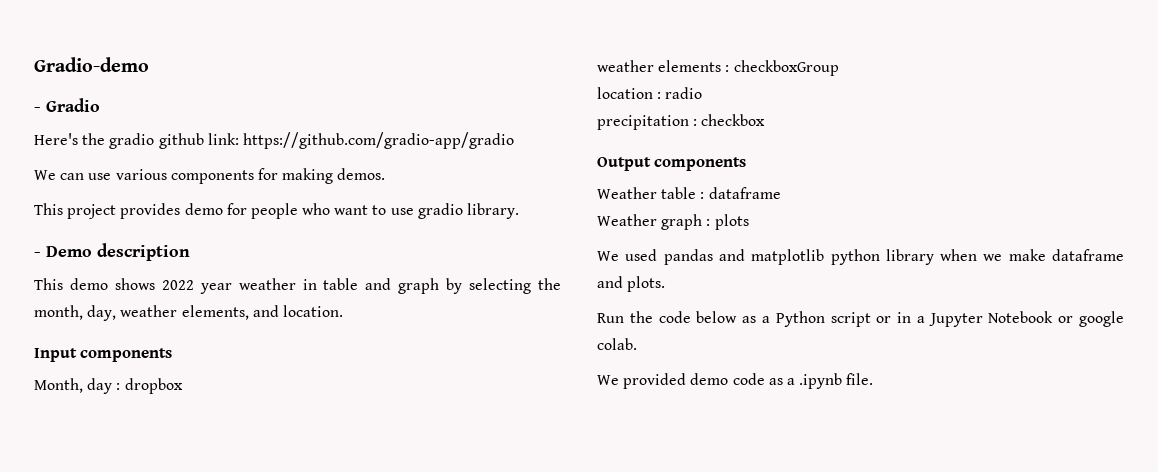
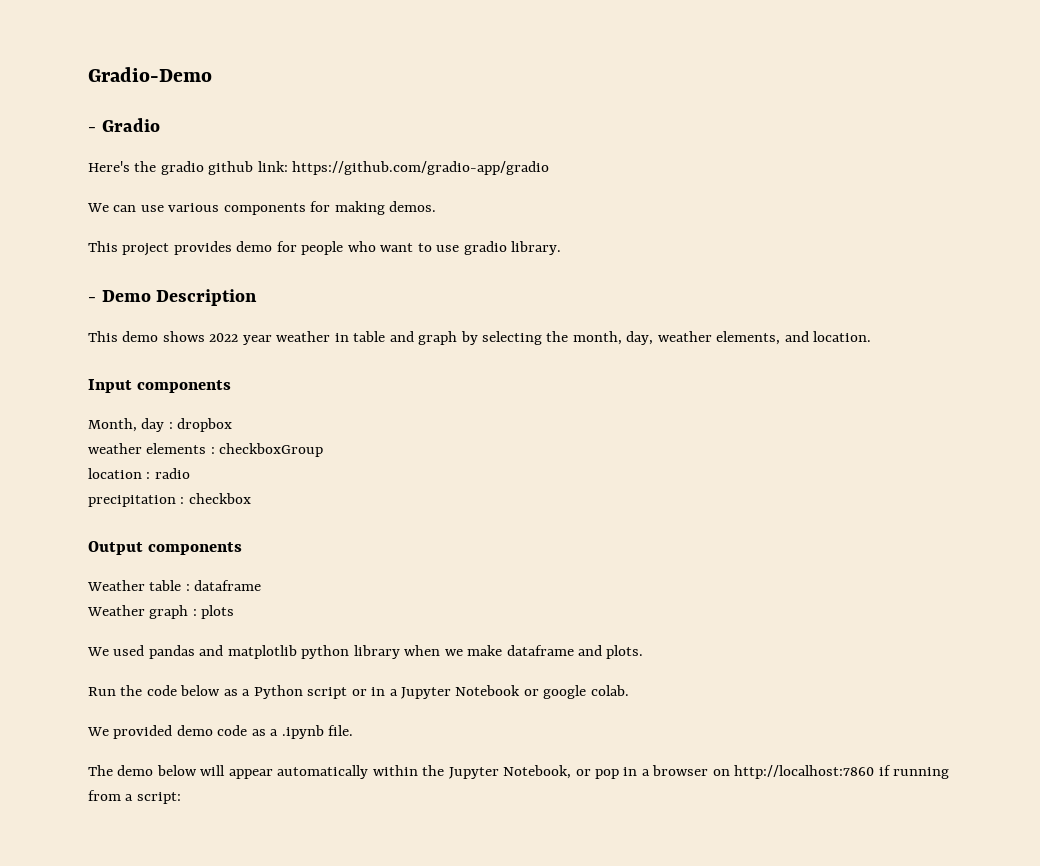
- Gradio-demo
+ Gradio-Demo
- - Demo description
+ - Demo Description
+ The demo below will appear automatically within the Jupyter Notebook, or pop in a browser on http://localhost:7860 if running from a script:

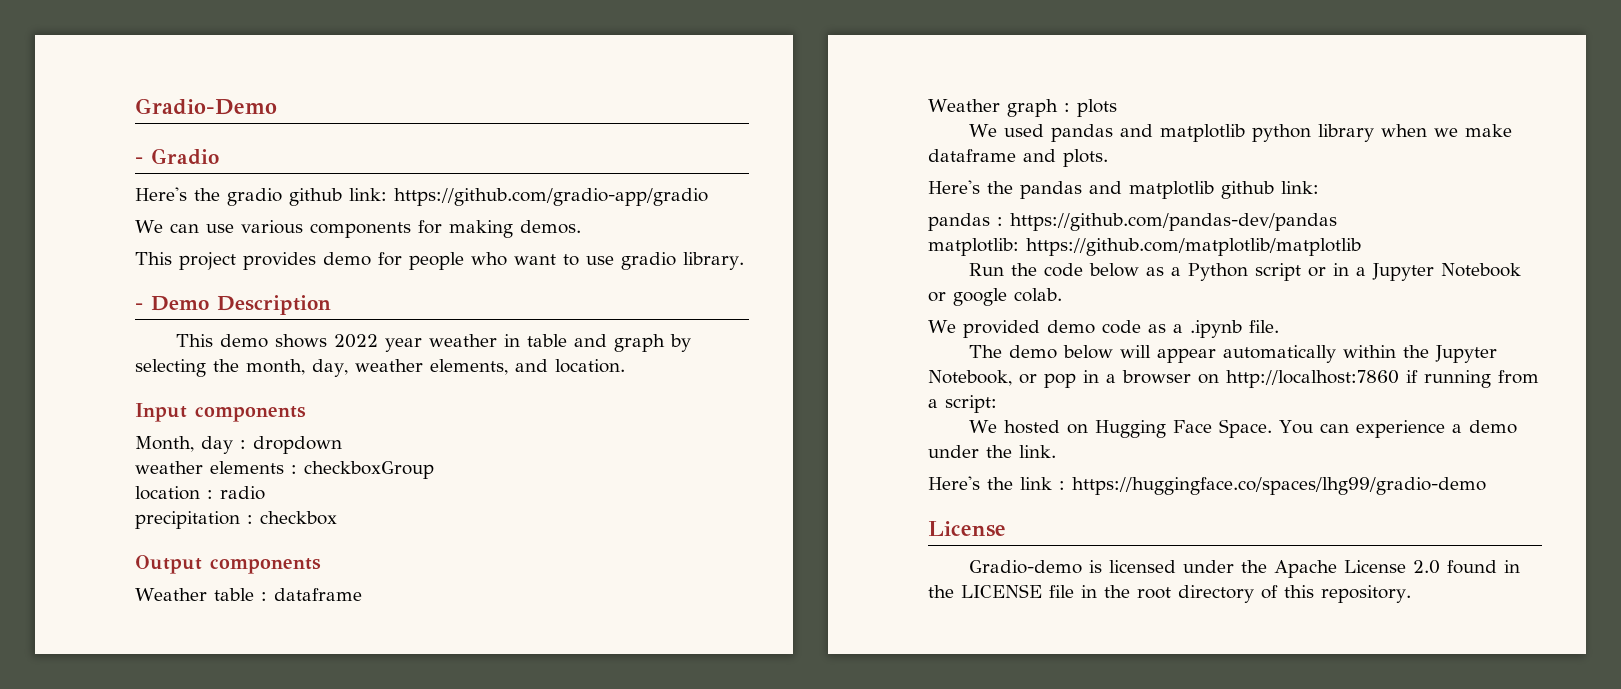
- Month, day : dropbox
+ Month, day : dropdown
+ Here's the pandas and matplotlib github link:
+ pandas : https://github.com/pandas-dev/pandas
+ matplotlib: https://github.com/matplotlib/matplotlib
+ We hosted on Hugging Face Space. You can experience a demo under the link.
+ Here's the link : https://huggingface.co/spaces/lhg99/gradio-demo
+ License
+ Gradio-demo is licensed under the Apache License 2.0 found in the LICENSE file in the root directory of this repository.

